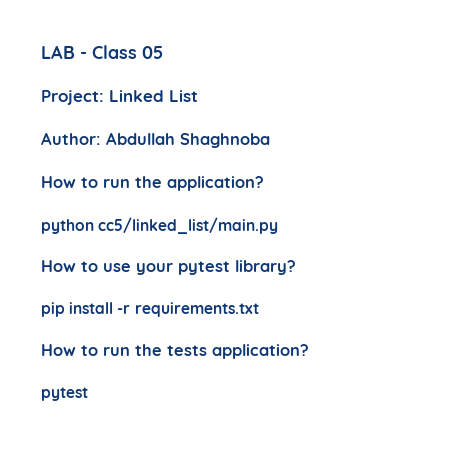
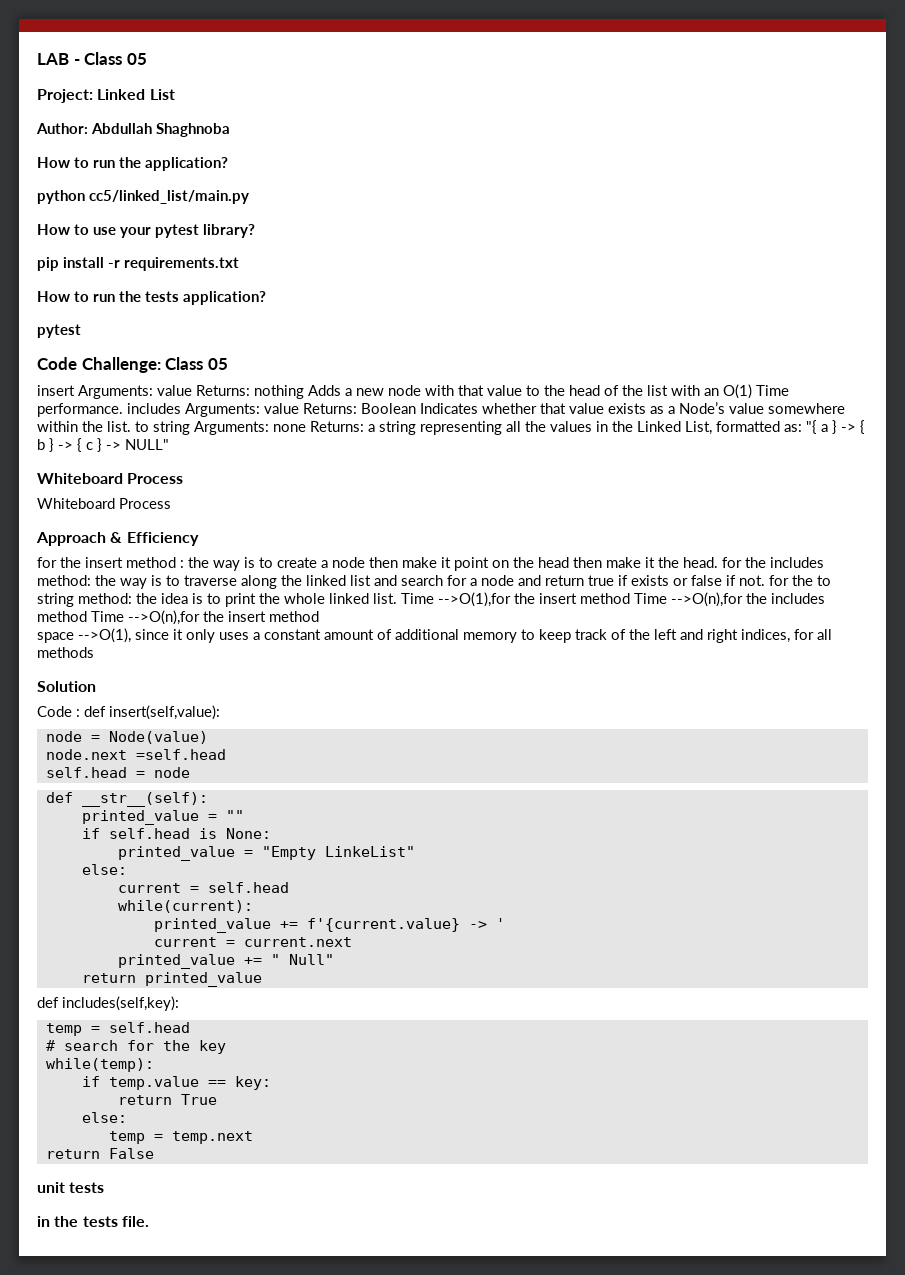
+ Code Challenge: Class 05
+ insert Arguments: value Returns: nothing Adds a new node with that value to the head of the list with an O(1) Time performance. includes Arguments: value Returns: Boolean Indicates whether that value exists as a Node’s value somewhere within the list. to string Arguments: none Returns: a string representing all the values in the Linked List, formatted as: "{ a } -> { b } -> { c } -> NULL"
+ Whiteboard Process
+ Whiteboard Process
+ Approach & Efficiency
+ for the insert method : the way is to create a node then make it point on the head then make it the head. for the includes method: the way is to traverse along the linked list and search for a node and return true if exists or false if not. for the to string method: the idea is to print the whole linked list. Time -->O(1),for the insert method Time -->O(n),for the includes method Time -->O(n),for the insert method
+ space -->O(1), since it only uses a constant amount of additional memory to keep track of the left and right indices, for all methods
+ Solution
+ Code : def insert(self,value):
+ node = Node(value)
+ node.next =self.head
+ self.head = node
+ def __str__(self):
+ printed_value = ""
+ if self.head is None:
+ printed_value = "Empty LinkeList"
+ else:
+ current = self.head
+ while(current):
+ printed_value += f'{current.value} -> '
+ current = current.next
+ printed_value += " Null"
+ return printed_value
+ def includes(self,key):
+ temp = self.head
+ # search for the key
+ while(temp):
+ if temp.value == key:
+ return True
+ else:
+ temp = temp.next
+ return False
+ unit tests
+ in the tests file.

